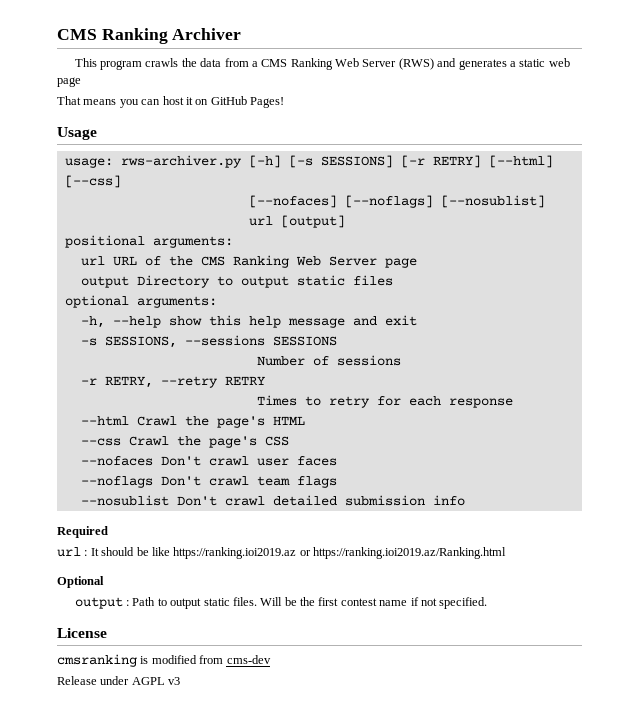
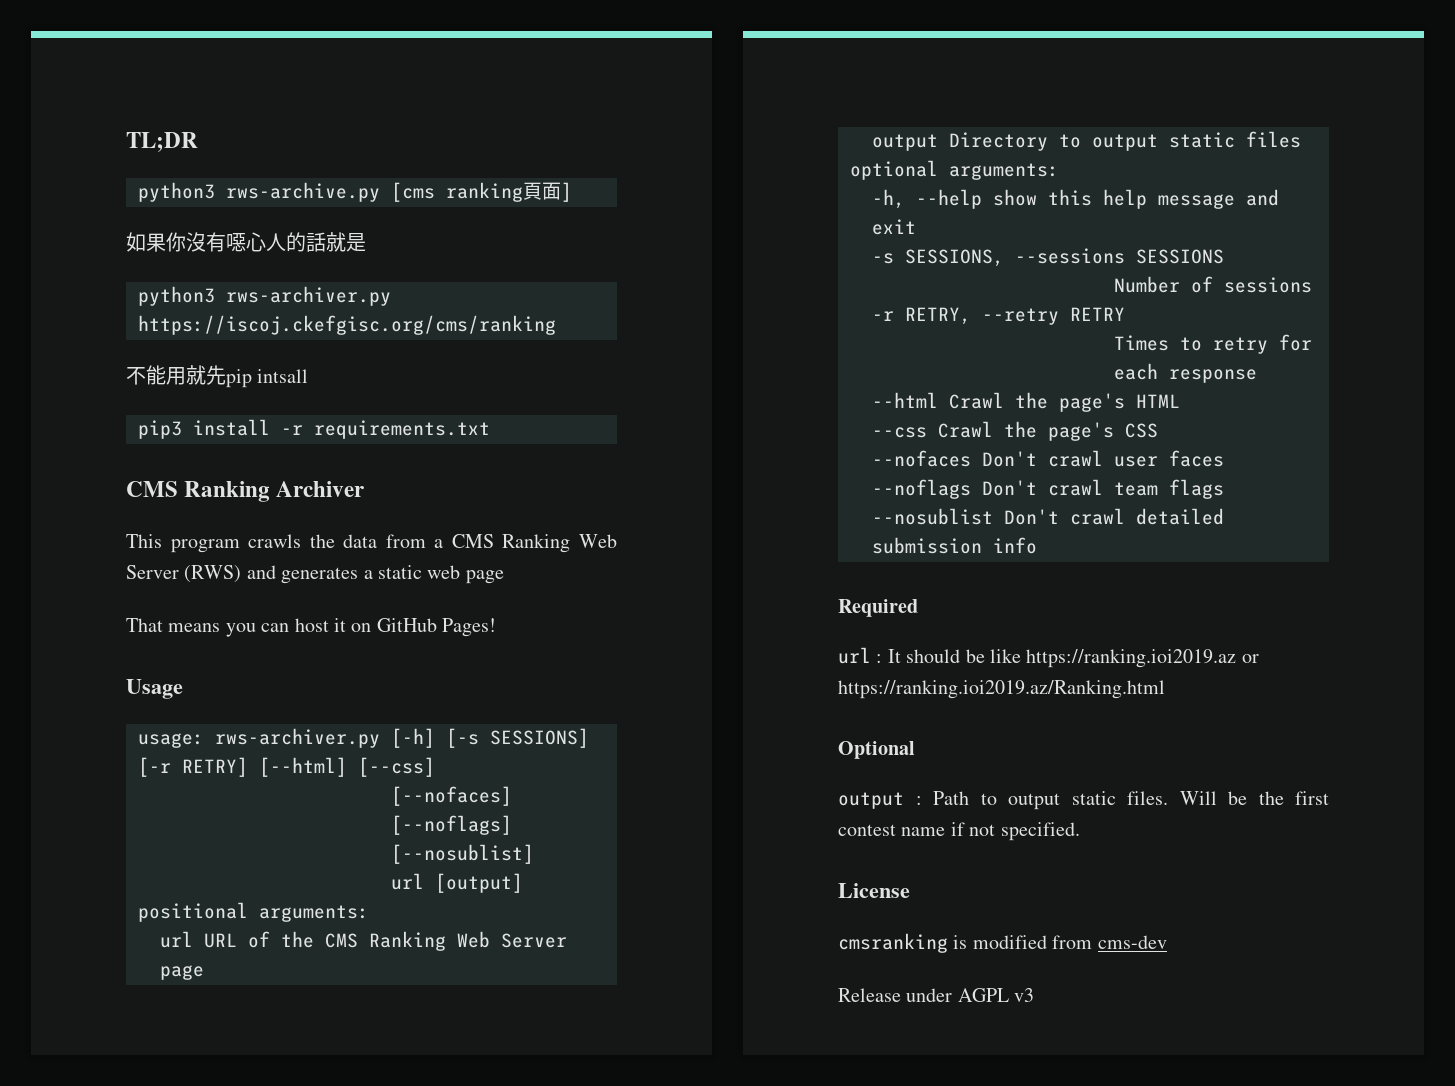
+ TL;DR
+ python3 rws-archive.py [cms ranking頁面]
+ 如果你沒有噁心人的話就是
+ python3 rws-archiver.py https://iscoj.ckefgisc.org/cms/ranking
+ 不能用就先pip intsall
+ pip3 install -r requirements.txt

